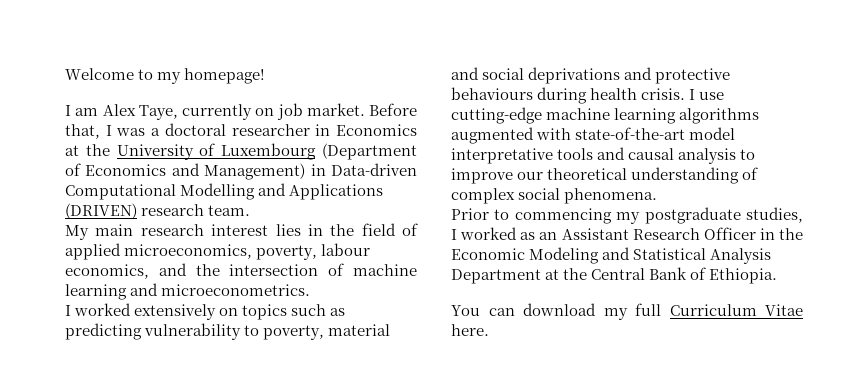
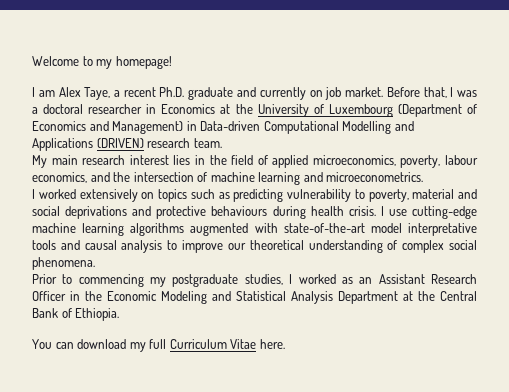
- I am Alex Taye, currently on job market.
+ I am Alex Taye, a recent Ph.D. graduate and currently on job market.

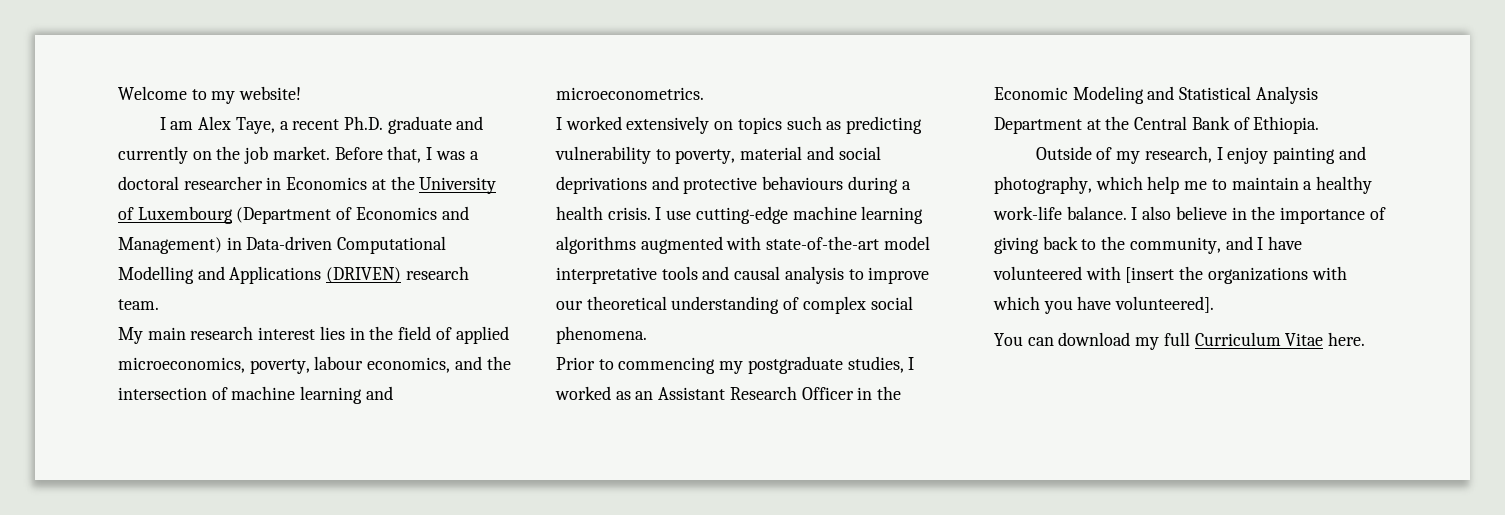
- Welcome to my homepage!
+ Welcome to my website!
- I am Alex Taye, a recent Ph.D. graduate and currently on job market.
+ I am Alex Taye, a recent Ph.D. graduate and currently on the job market.
- I worked extensively on topics such as predicting vulnerability to poverty, material and social deprivations and protective behaviours during health crisis.
+ I worked extensively on topics such as predicting vulnerability to poverty, material and social deprivations and protective behaviours during a health crisis.
+ Outside of my research, I enjoy painting and photography, which help me to maintain a healthy work-life balance. I also believe in the importance of giving back to the community, and I have volunteered with [insert the organizations with which you have volunteered].

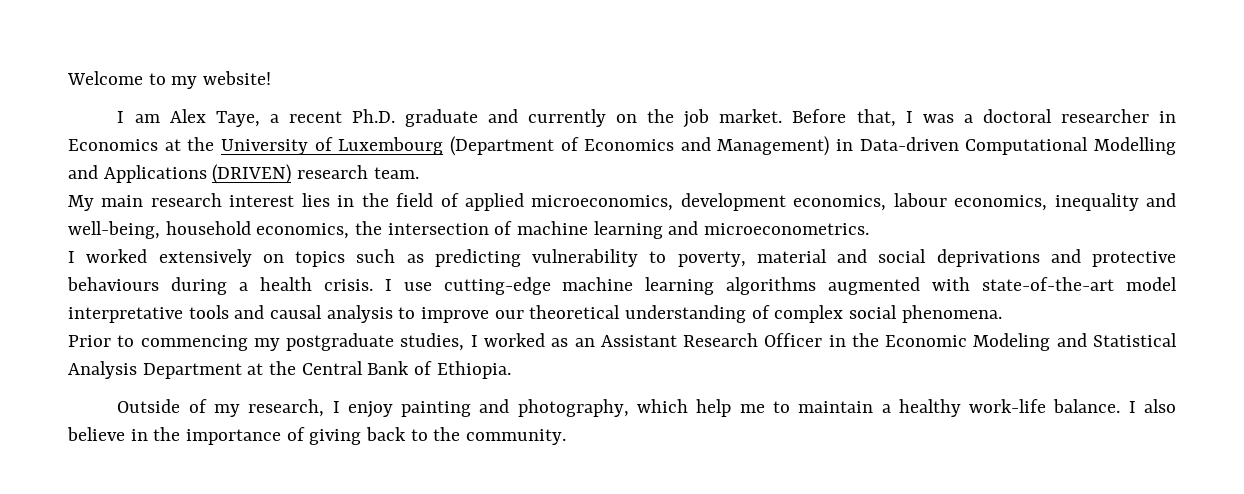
- My main research interest lies in the field of applied microeconomics, poverty, labour economics, and the intersection of machine learning and microeconometrics.
+ My main research interest lies in the field of applied microeconomics, development economics, labour economics, inequality and well-being, household economics, the intersection of machine learning and microeconometrics.
- I also believe in the importance of giving back to the community, and I have volunteered with [insert the organizations with which you have volunteered].
- You can download my full Curriculum Vitae here.
+ I also believe in the importance of giving back to the community.

